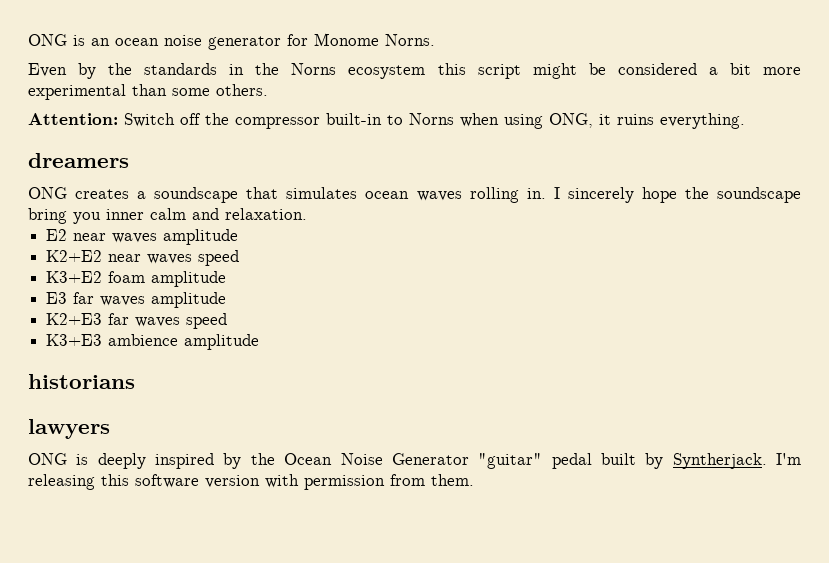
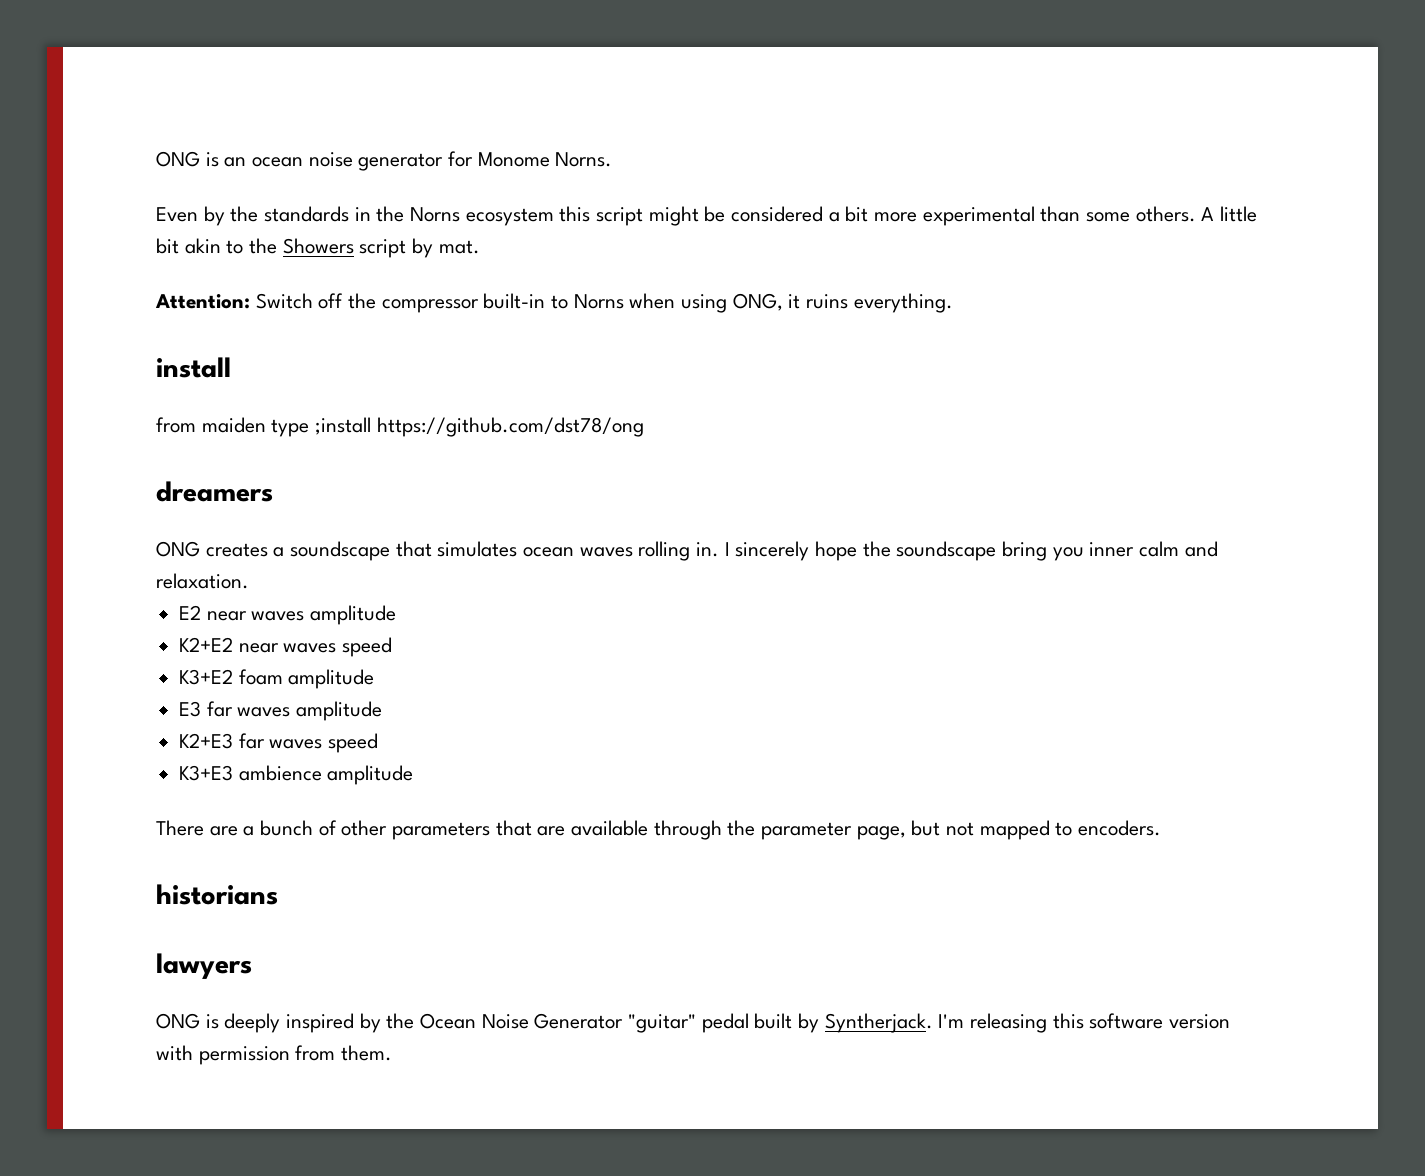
+ A little bit akin to the Showers script by mat.
+ install
+ from maiden type ;install https://github.com/dst78/ong
+ There are a bunch of other parameters that are available through the parameter page, but not mapped to encoders.

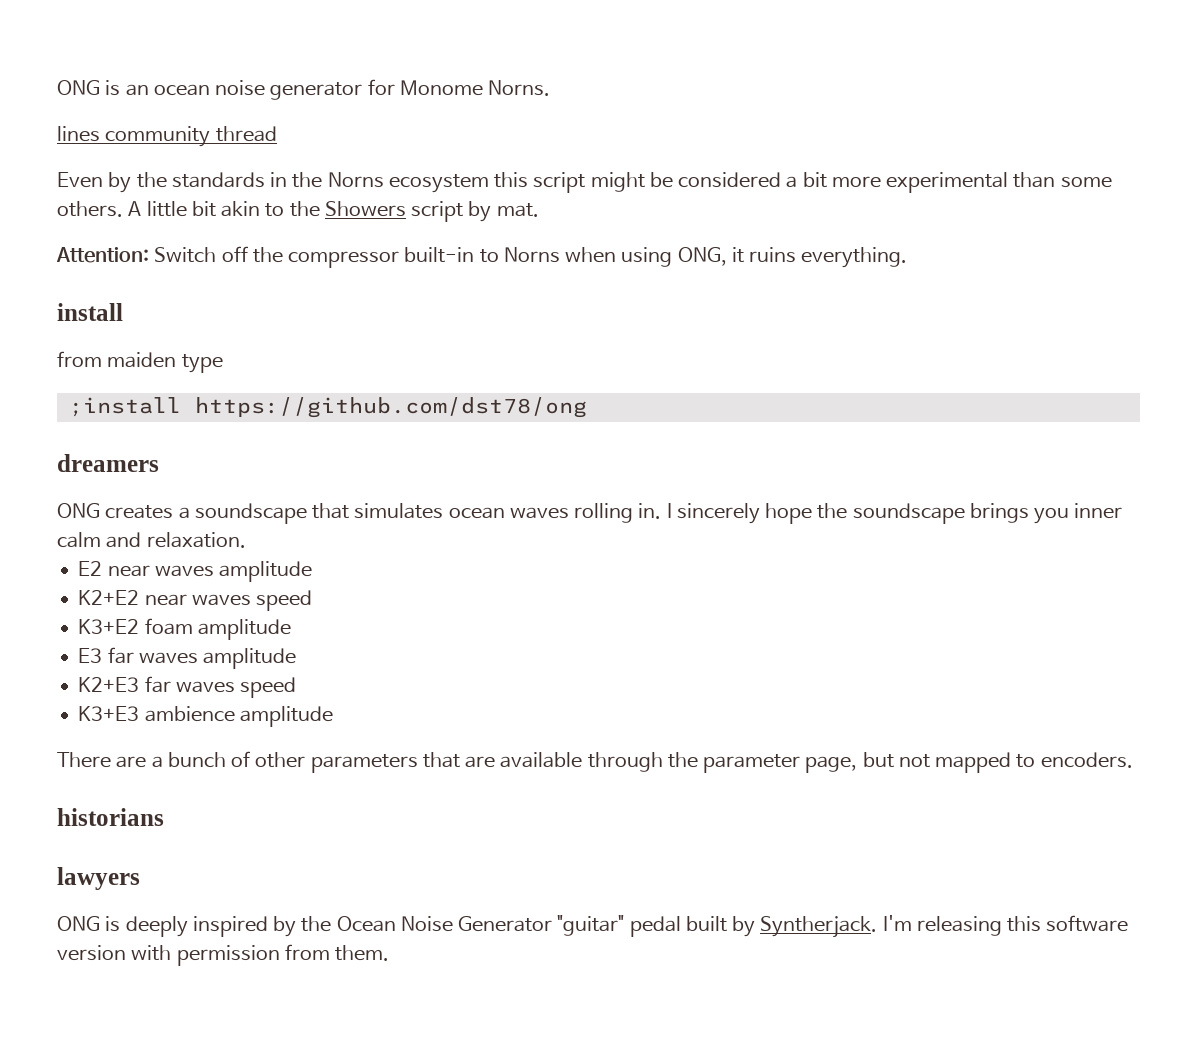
+ lines community thread
- from maiden type ;install https://github.com/dst78/ong
+ from maiden type
+ ;install https://github.com/dst78/ong
- I sincerely hope the soundscape bring you inner calm and relaxation.
+ I sincerely hope the soundscape brings you inner calm and relaxation.

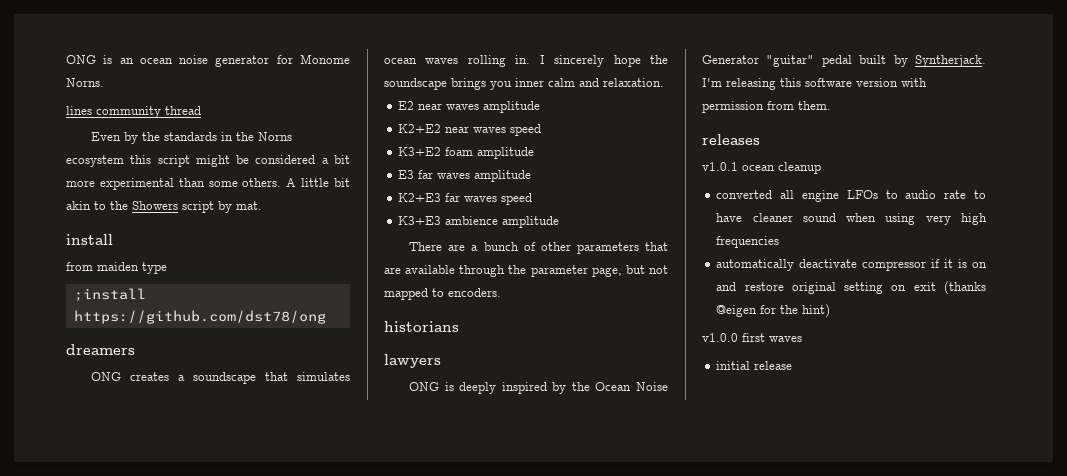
- Attention: Switch off the compressor built-in to Norns when using ONG, it ruins everything.
+ releases
+ v1.0.1 ocean cleanup
+ converted all engine LFOs to audio rate to have cleaner sound when using very high frequencies
+ automatically deactivate compressor if it is on and restore original setting on exit (thanks @eigen for the hint)
+ v1.0.0 first waves
+ initial release

